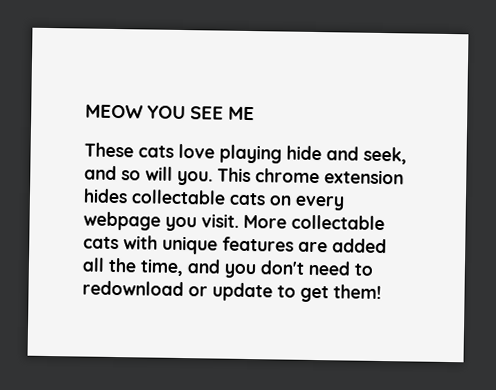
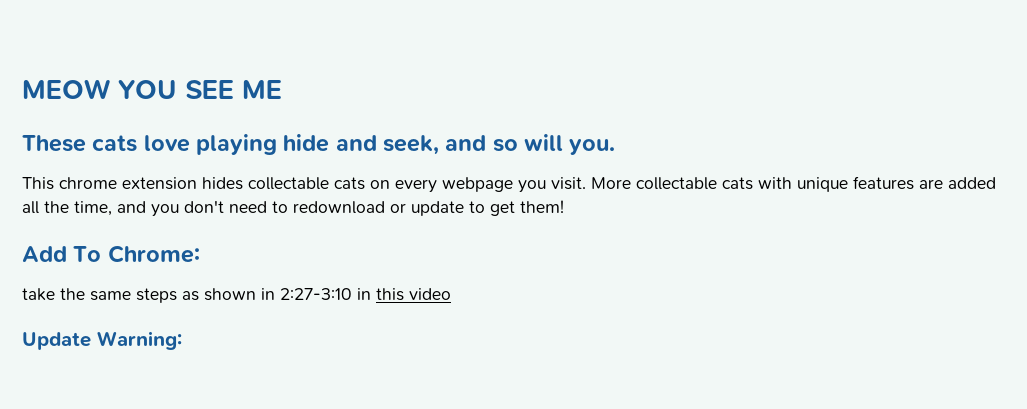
- These cats love playing hide and seek, and so will you. This chrome extension hides collectable cats on every webpage you visit.
+ These cats love playing hide and seek, and so will you.
+ This chrome extension hides collectable cats on every webpage you visit.
+ Add To Chrome:
+ take the same steps as shown in 2:27-3:10 in this video
+ Update Warning:

